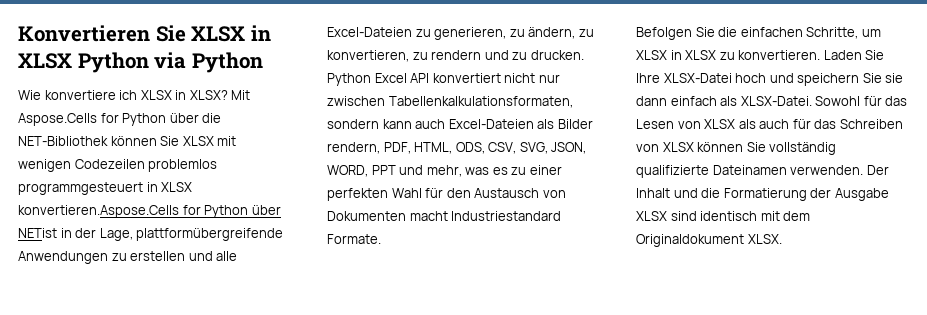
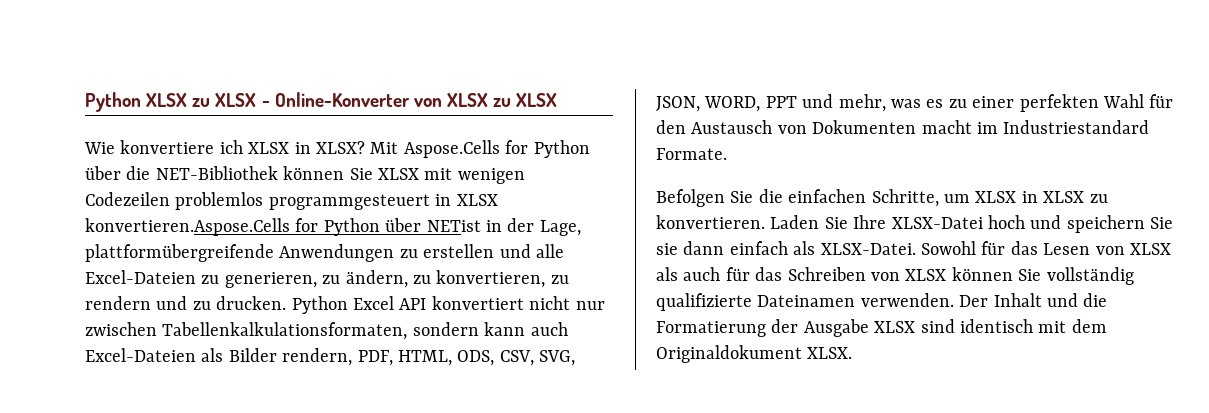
- Konvertieren Sie XLSX in XLSX Python via Python
+ Python XLSX zu XLSX - Online-Konverter von XLSX zu XLSX
- Python Excel API konvertiert nicht nur zwischen Tabellenkalkulationsformaten, sondern kann auch Excel-Dateien als Bilder rendern, PDF, HTML, ODS, CSV, SVG, JSON, WORD, PPT und mehr, was es zu einer perfekten Wahl für den Austausch von Dokumenten macht Industriestandard Formate.
+ Python Excel API konvertiert nicht nur zwischen Tabellenkalkulationsformaten, sondern kann auch Excel-Dateien als Bilder rendern, PDF, HTML, ODS, CSV, SVG, JSON, WORD, PPT und mehr, was es zu einer perfekten Wahl für den Austausch von Dokumenten macht im Industriestandard Formate.

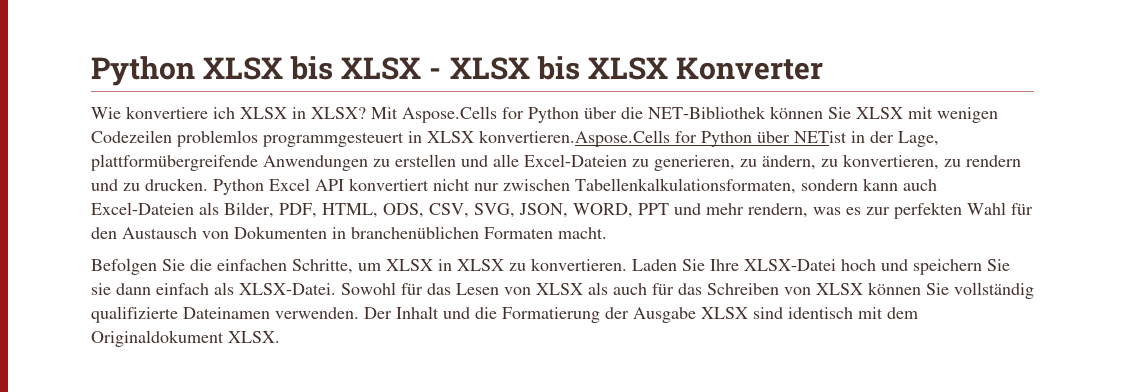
- Python XLSX zu XLSX - Online-Konverter von XLSX zu XLSX
+ Python XLSX bis XLSX - XLSX bis XLSX Konverter
- Python Excel API konvertiert nicht nur zwischen Tabellenkalkulationsformaten, sondern kann auch Excel-Dateien als Bilder rendern, PDF, HTML, ODS, CSV, SVG, JSON, WORD, PPT und mehr, was es zu einer perfekten Wahl für den Austausch von Dokumenten macht im Industriestandard Formate.
+ Python Excel API konvertiert nicht nur zwischen Tabellenkalkulationsformaten, sondern kann auch Excel-Dateien als Bilder, PDF, HTML, ODS, CSV, SVG, JSON, WORD, PPT und mehr rendern, was es zur perfekten Wahl für den Austausch von Dokumenten in branchenüblichen Formaten macht.

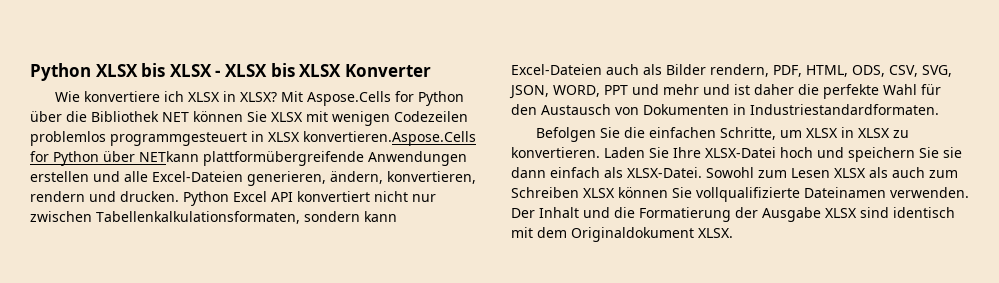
- Mit Aspose.Cells for Python über die NET-Bibliothek können Sie XLSX mit wenigen Codezeilen problemlos programmgesteuert in XLSX konvertieren.Aspose.Cells for Python über NETist in der Lage, plattformübergreifende Anwendungen zu erstellen und alle Excel-Dateien zu generieren, zu ändern, zu konvertieren, zu rendern und zu drucken.
+ Mit Aspose.Cells for Python über die Bibliothek NET können Sie XLSX mit wenigen Codezeilen problemlos programmgesteuert in XLSX konvertieren.Aspose.Cells for Python über NETkann plattformübergreifende Anwendungen erstellen und alle Excel-Dateien generieren, ändern, konvertieren, rendern und drucken.
- Python Excel API konvertiert nicht nur zwischen Tabellenkalkulationsformaten, sondern kann auch Excel-Dateien als Bilder, PDF, HTML, ODS, CSV, SVG, JSON, WORD, PPT und mehr rendern, was es zur perfekten Wahl für den Austausch von Dokumenten in branchenüblichen Formaten macht.
+ Python Excel API konvertiert nicht nur zwischen Tabellenkalkulationsformaten, sondern kann Excel-Dateien auch als Bilder rendern, PDF, HTML, ODS, CSV, SVG, JSON, WORD, PPT und mehr und ist daher die perfekte Wahl für den Austausch von Dokumenten in Industriestandardformaten.
- Sowohl für das Lesen von XLSX als auch für das Schreiben von XLSX können Sie vollständig qualifizierte Dateinamen verwenden.
+ Sowohl zum Lesen XLSX als auch zum Schreiben XLSX können Sie vollqualifizierte Dateinamen verwenden.

